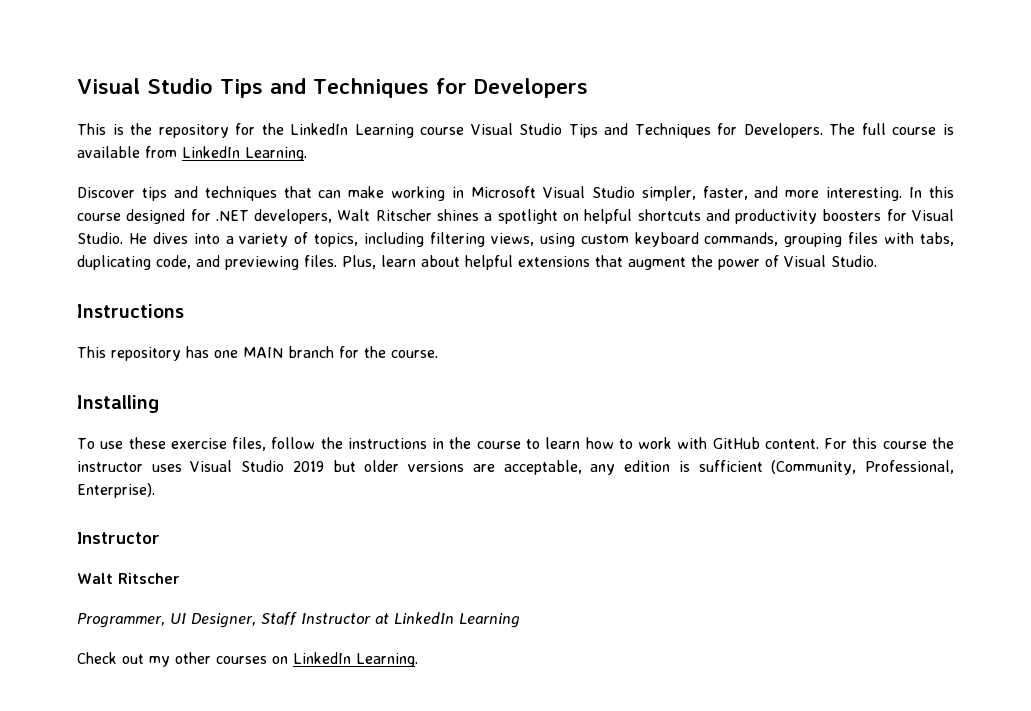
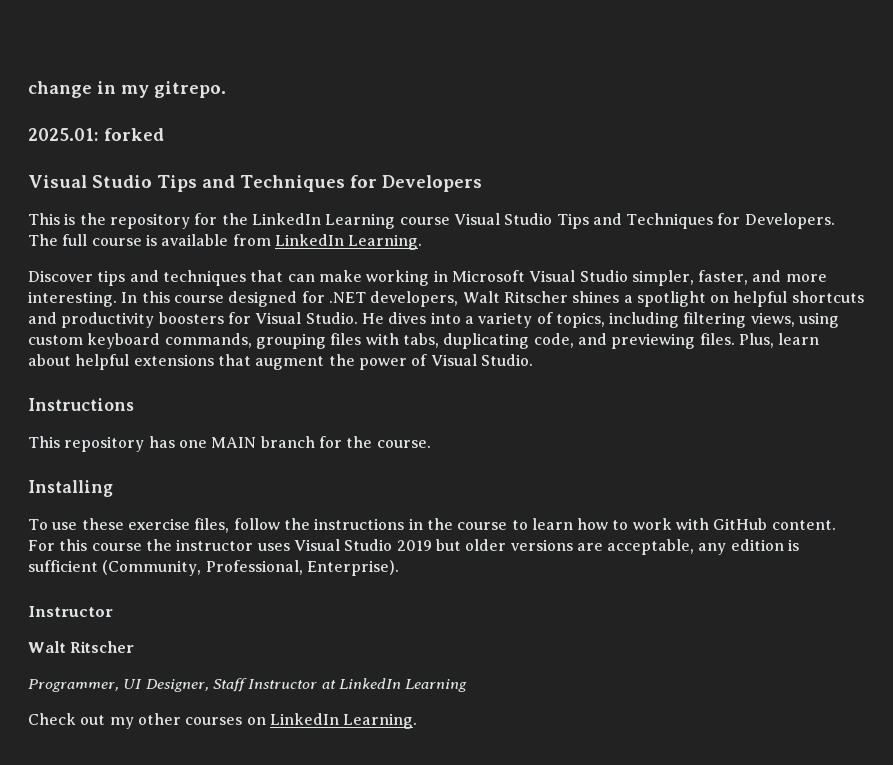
+ change in my gitrepo.
+ 2025.01: forked

